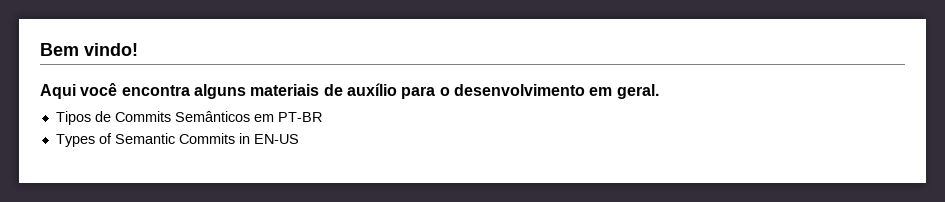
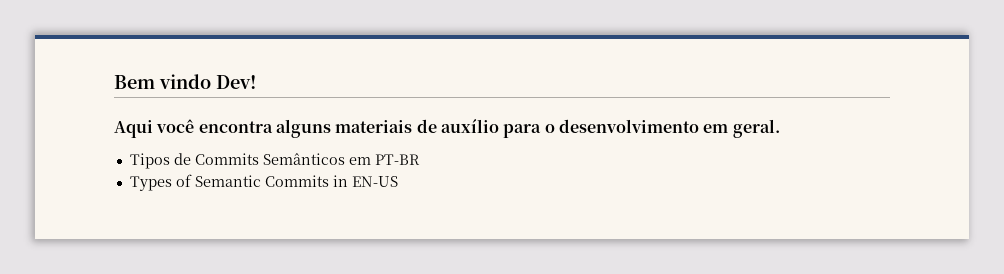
- Bem vindo!
+ Bem vindo Dev!

